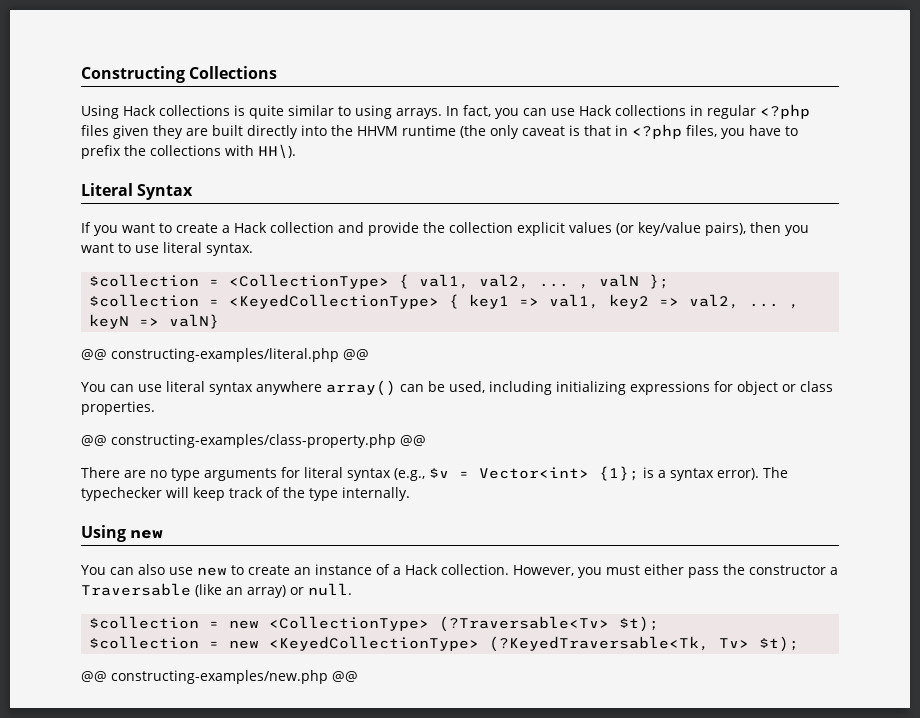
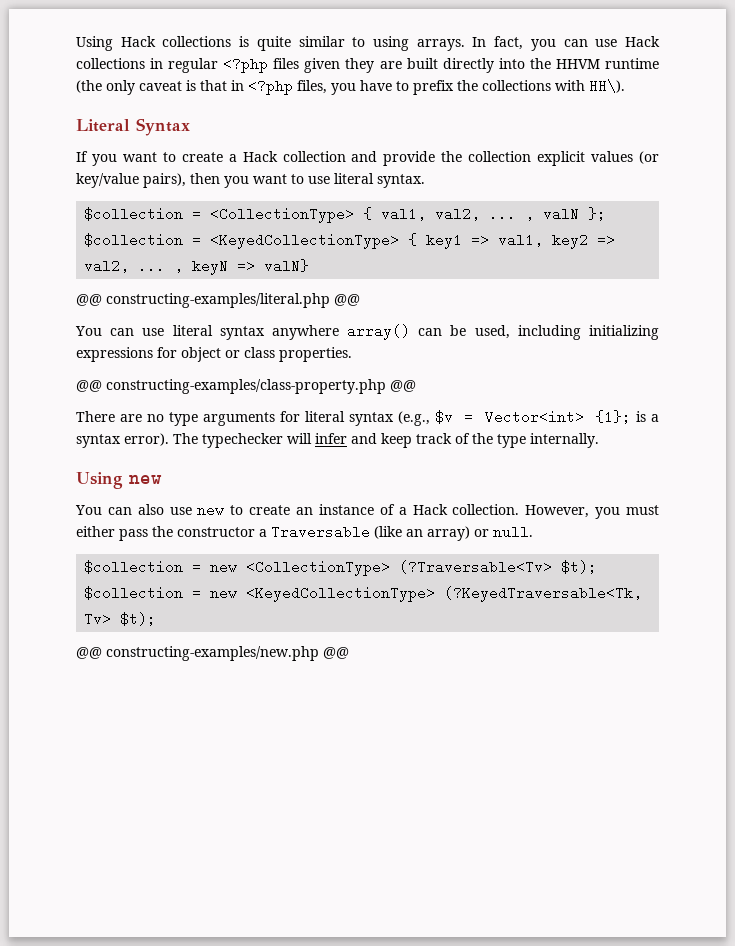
- Constructing Collections
- The typechecker will keep track of the type internally.
+ The typechecker will infer and keep track of the type internally.

